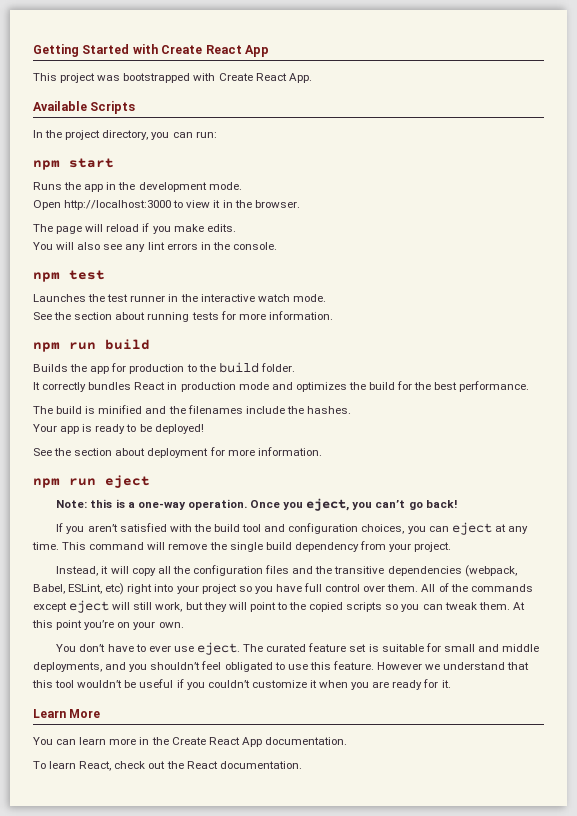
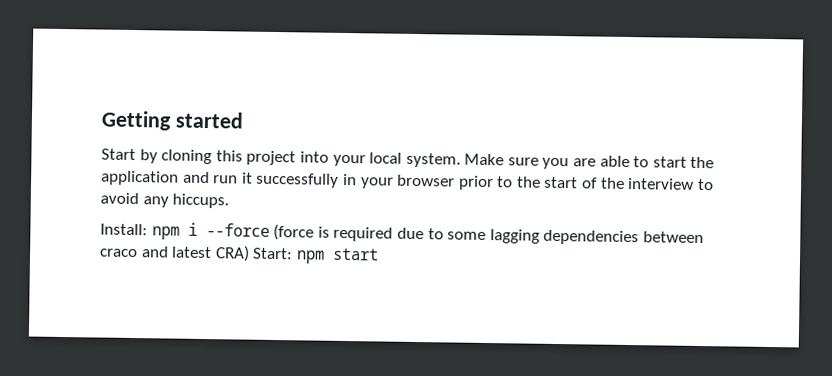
- Getting Started with Create React App
- This project was bootstrapped with Create React App.
- Available Scripts
- In the project directory, you can run:
- npm start
- Runs the app in the development mode.
- Open http://localhost:3000 to view it in the browser.
- The page will reload if you make edits.
- You will also see any lint errors in the console.
- npm test
- Launches the test runner in the interactive watch mode.
- See the section about running tests for more information.
- npm run build
- Builds the app for production to the build folder.
- It correctly bundles React in production mode and optimizes the build for the best performance.
- The build is minified and the filenames include the hashes.
- Your app is ready to be deployed!
- See the section about deployment for more information.
- npm run eject
- Note: this is a one-way operation. Once you eject, you can’t go back!
- If you aren’t satisfied with the build tool and configuration choices, you can eject at any time. This command will remove the single build dependency from your project.
- Instead, it will copy all the configuration files and the transitive dependencies (webpack, Babel, ESLint, etc) right into your project so you have full control over them. All of the commands except eject will still work, but they will point to the copied scripts so you can tweak them. At this point you’re on your own.
- You don’t have to ever use eject. The curated feature set is suitable for small and middle deployments, and you shouldn’t feel obligated to use this feature. However we understand that this tool wouldn’t be useful if you couldn’t customize it when you are ready for it.
- Learn More
- You can learn more in the Create React App documentation.
- To learn React, check out the React documentation.
+ Getting started
+ Start by cloning this project into your local system. Make sure you are able to start the application and run it successfully in your browser prior to the start of the interview to avoid any hiccups.
+ Install: npm i --force (force is required due to some lagging dependencies between craco and latest CRA) Start: npm start

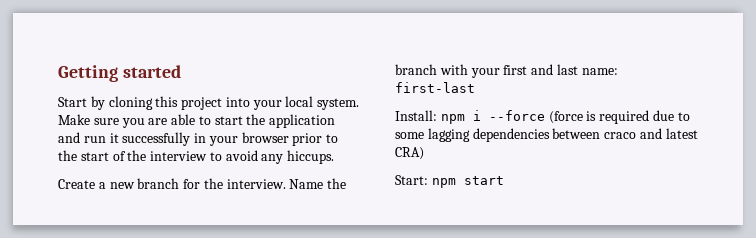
+ Create a new branch for the interview. Name the branch with your first and last name: first-last
- Install: npm i --force (force is required due to some lagging dependencies between craco and latest CRA) Start: npm start
+ Install: npm i --force (force is required due to some lagging dependencies between craco and latest CRA)
+ Start: npm start

